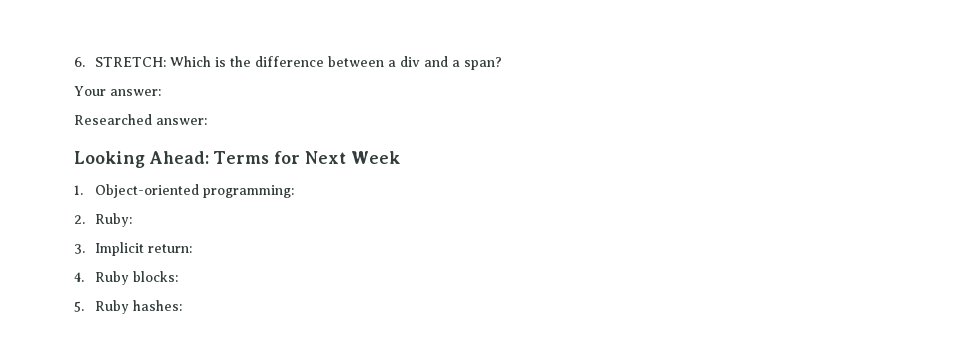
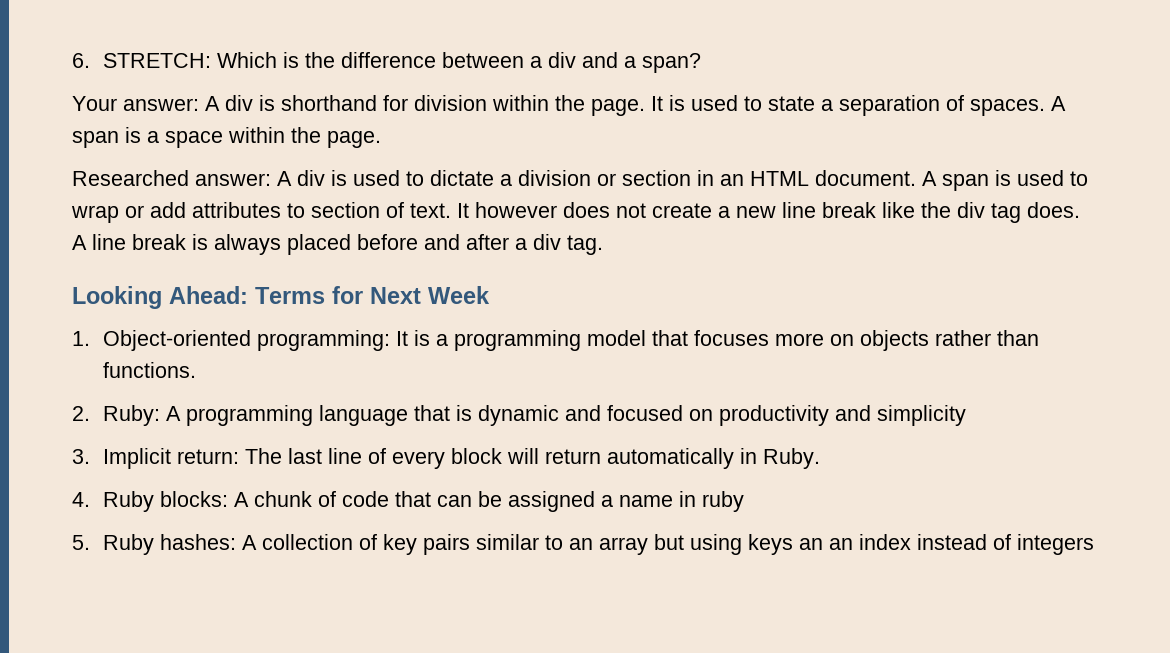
- Your answer:
- Researched answer:
+ Your answer: A div is shorthand for division within the page. It is used to state a separation of spaces. A span is a space within the page.
+ Researched answer: A div is used to dictate a division or section in an HTML document. A span is used to wrap or add attributes to section of text. It however does not create a new line break like the div tag does. A line break is always placed before and after a div tag.
- 1. Object-oriented programming:
- 2. Ruby:
- 3. Implicit return:
- 4. Ruby blocks:
- 5. Ruby hashes:
+ 1. Object-oriented programming: It is a programming model that focuses more on objects rather than functions.
+ 2. Ruby: A programming language that is dynamic and focused on productivity and simplicity
+ 3. Implicit return: The last line of every block will return automatically in Ruby.
+ 4. Ruby blocks: A chunk of code that can be assigned a name in ruby
+ 5. Ruby hashes: A collection of key pairs similar to an array but using keys an an index instead of integers

